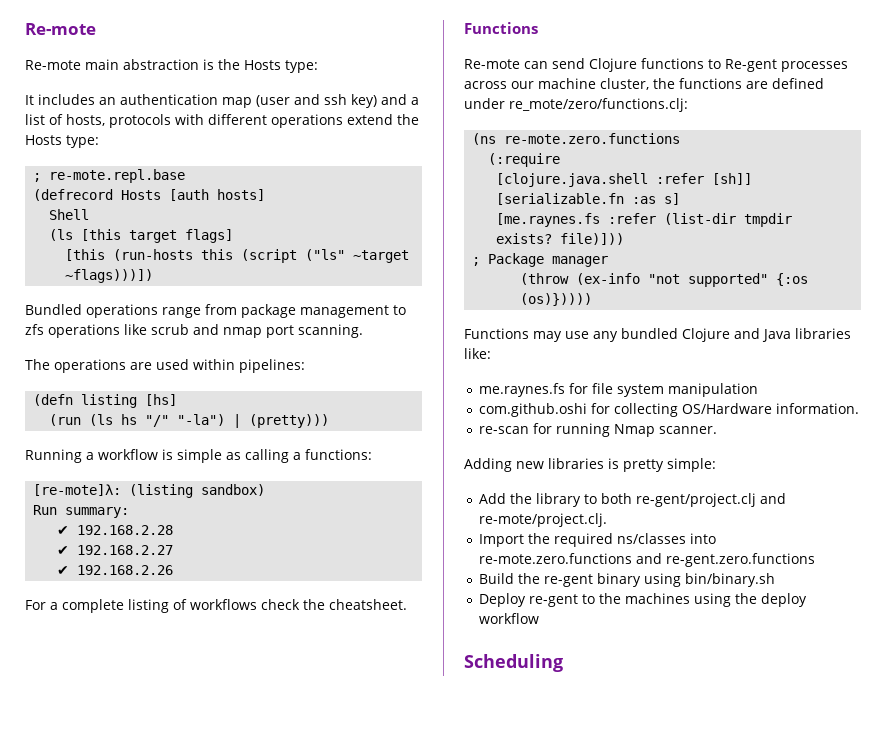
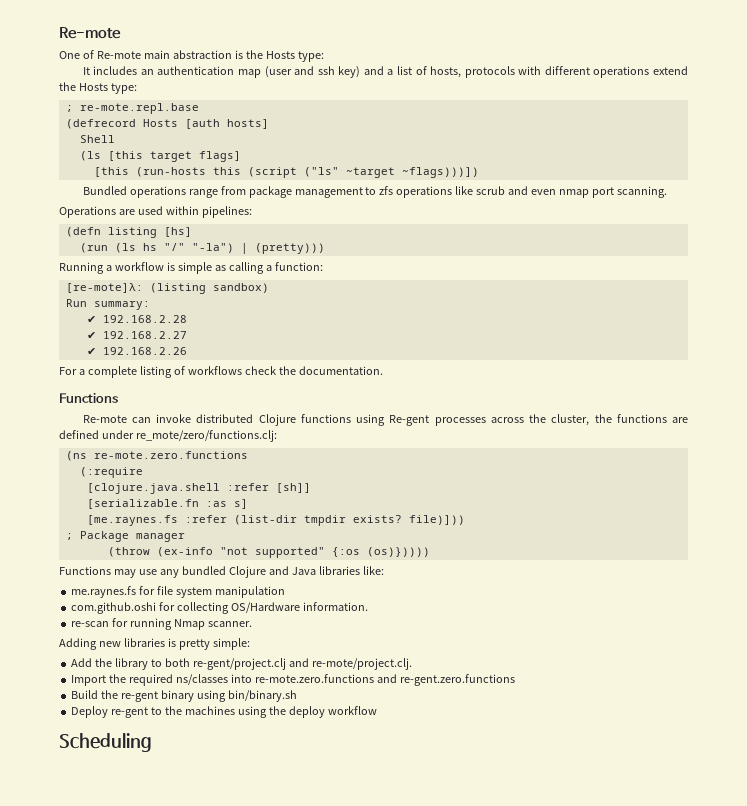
- Re-mote main abstraction is the Hosts type:
+ One of Re-mote main abstraction is the Hosts type:
- Bundled operations range from package management to zfs operations like scrub and nmap port scanning.
+ Bundled operations range from package management to zfs operations like scrub and even nmap port scanning.
- The operations are used within pipelines:
+ Operations are used within pipelines:
- Running a workflow is simple as calling a functions:
+ Running a workflow is simple as calling a function:
- For a complete listing of workflows check the cheatsheet.
+ For a complete listing of workflows check the documentation.
- Re-mote can send Clojure functions to Re-gent processes across our machine cluster, the functions are defined under re_mote/zero/functions.clj:
+ Re-mote can invoke distributed Clojure functions using Re-gent processes across the cluster, the functions are defined under re_mote/zero/functions.clj:

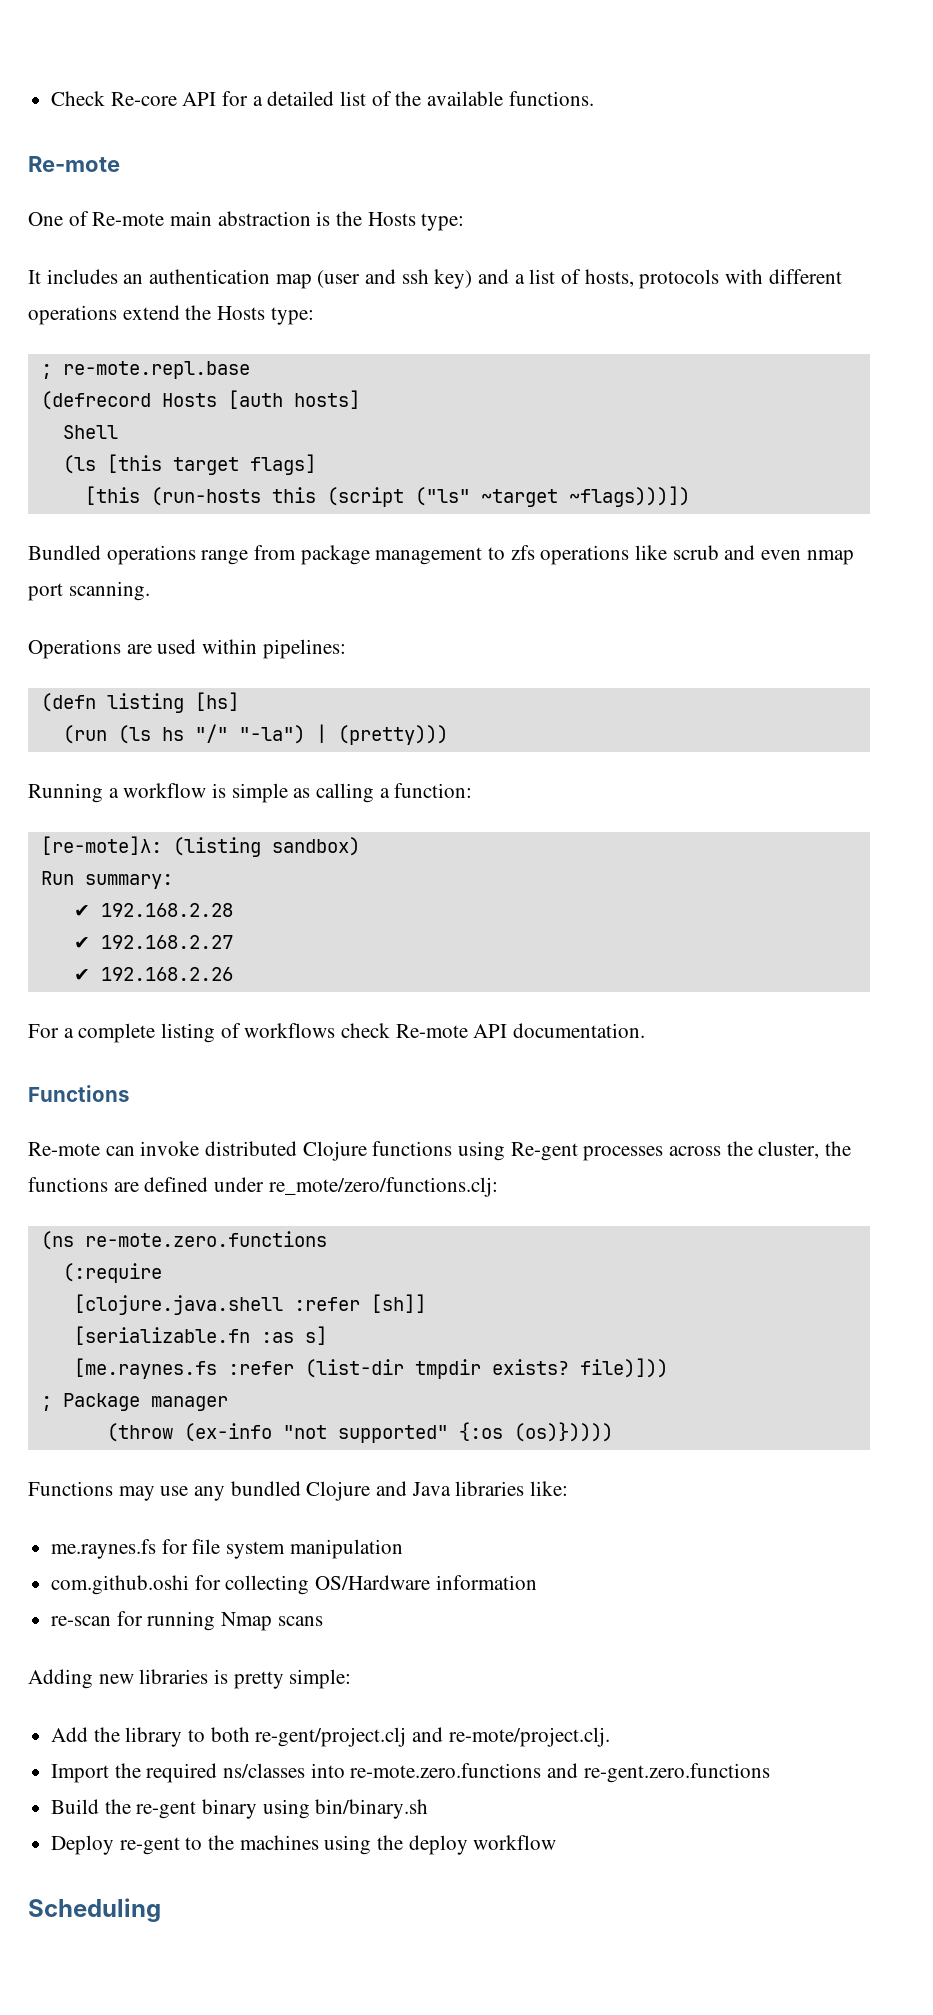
+ Check Re-core API for a detailed list of the available functions.
- For a complete listing of workflows check the documentation.
+ For a complete listing of workflows check Re-mote API documentation.
- com.github.oshi for collecting OS/Hardware information.
+ com.github.oshi for collecting OS/Hardware information
- re-scan for running Nmap scanner.
+ re-scan for running Nmap scans

